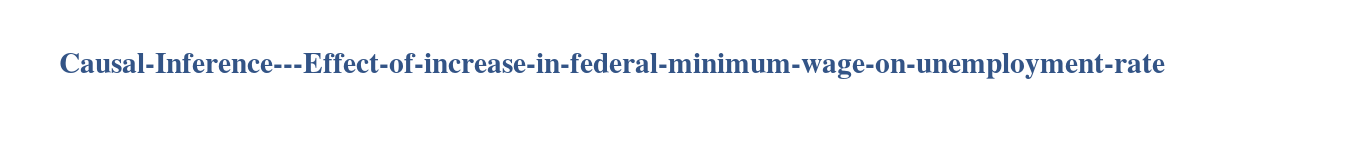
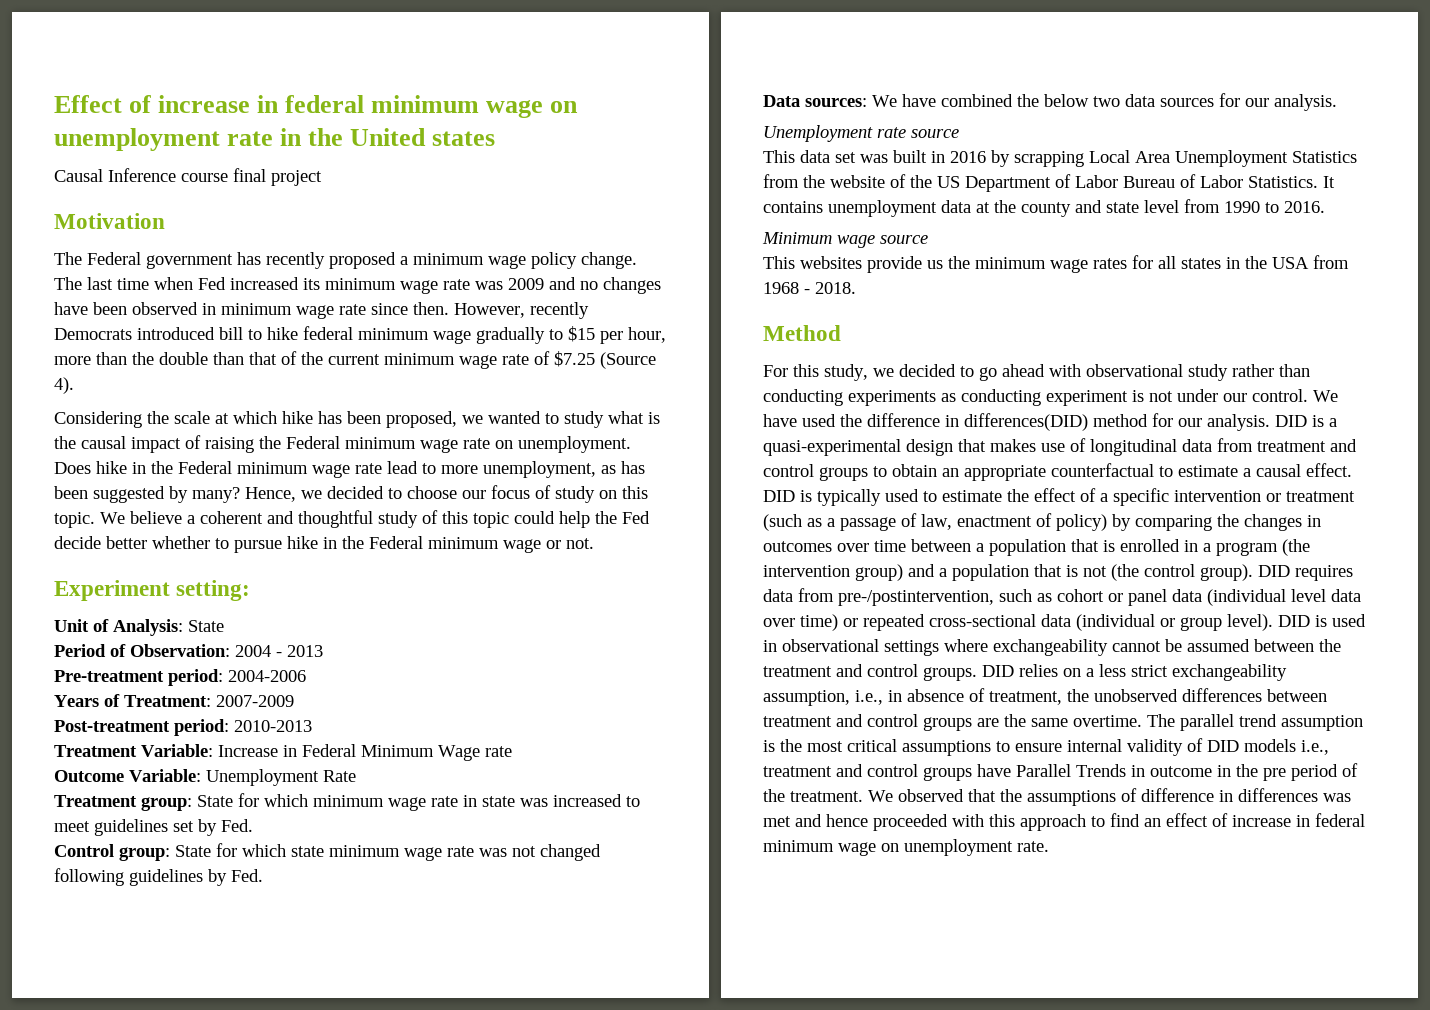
- Causal-Inference---Effect-of-increase-in-federal-minimum-wage-on-unemployment-rate
+ Effect of increase in federal minimum wage on unemployment rate in the United states
+ Causal Inference course final project
+ Motivation
+ The Federal government has recently proposed a minimum wage policy change. The last time when Fed increased its minimum wage rate was 2009 and no changes have been observed in minimum wage rate since then. However, recently Democrats introduced bill to hike federal minimum wage gradually to $15 per hour, more than the double than that of the current minimum wage rate of $7.25 (Source 4).
+ Considering the scale at which hike has been proposed, we wanted to study what is the causal impact of raising the Federal minimum wage rate on unemployment. Does hike in the Federal minimum wage rate lead to more unemployment, as has been suggested by many? Hence, we decided to choose our focus of study on this topic. We believe a coherent and thoughtful study of this topic could help the Fed decide better whether to pursue hike in the Federal minimum wage or not.
+ Experiment setting:
+ Unit of Analysis: State
+ Period of Observation: 2004 - 2013
+ Pre-treatment period: 2004-2006
+ Years of Treatment: 2007-2009
+ Post-treatment period: 2010-2013
+ Treatment Variable: Increase in Federal Minimum Wage rate
+ Outcome Variable: Unemployment Rate
+ Treatment group: State for which minimum wage rate in state was increased to meet guidelines set by Fed.
+ Control group: State for which state minimum wage rate was not changed following guidelines by Fed.
+ Data sources: We have combined the below two data sources for our analysis.
+ Unemployment rate source
+ This data set was built in 2016 by scrapping Local Area Unemployment Statistics from the website of the US Department of Labor Bureau of Labor Statistics. It contains unemployment data at the county and state level from 1990 to 2016.
+ Minimum wage source
+ This websites provide us the minimum wage rates for all states in the USA from 1968 - 2018.
+ Method
+ For this study, we decided to go ahead with observational study rather than conducting experiments as conducting experiment is not under our control. We have used the difference in differences(DID) method for our analysis. DID is a quasi-experimental design that makes use of longitudinal data from treatment and control groups to obtain an appropriate counterfactual to estimate a causal effect. DID is typically used to estimate the effect of a specific intervention or treatment (such as a passage of law, enactment of policy) by comparing the changes in outcomes over time between a population that is enrolled in a program (the intervention group) and a population that is not (the control group). DID requires data from pre-/postintervention, such as cohort or panel data (individual level data over time) or repeated cross-sectional data (individual or group level). DID is used in observational settings where exchangeability cannot be assumed between the treatment and control groups. DID relies on a less strict exchangeability assumption, i.e., in absence of treatment, the unobserved differences between treatment and control groups are the same overtime. The parallel trend assumption is the most critical assumptions to ensure internal validity of DID models i.e., treatment and control groups have Parallel Trends in outcome in the pre period of the treatment. We observed that the assumptions of difference in differences was met and hence proceeded with this approach to find an effect of increase in federal minimum wage on unemployment rate.

